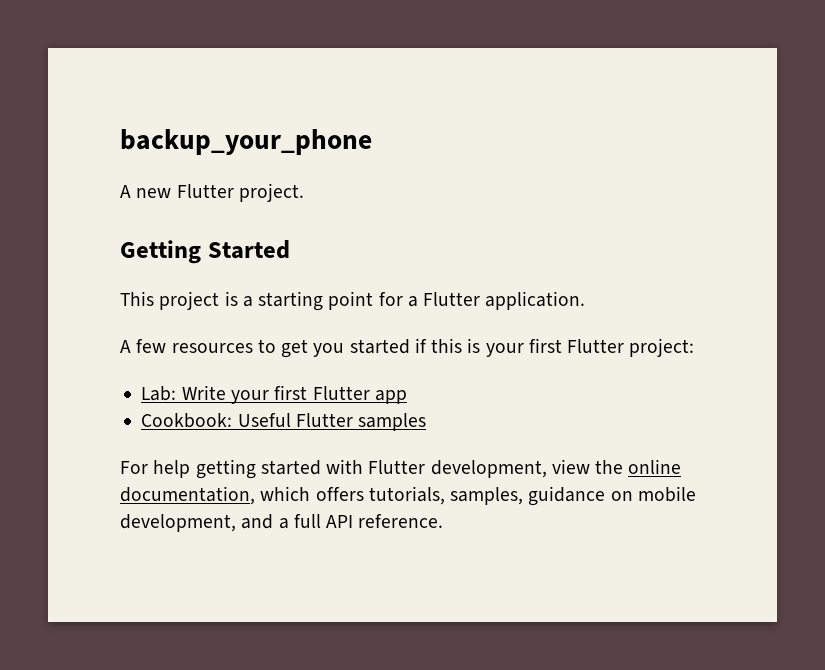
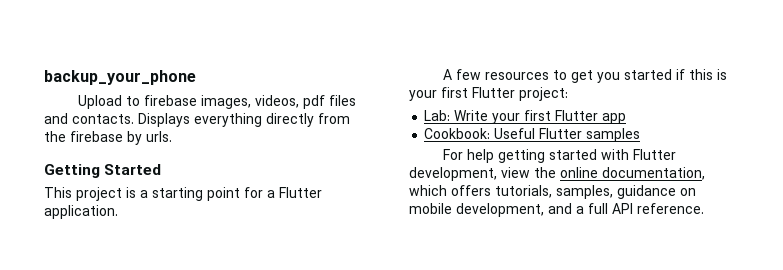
- A new Flutter project.
+ Upload to firebase images, videos, pdf files and contacts. Displays everything directly from the firebase by urls.

